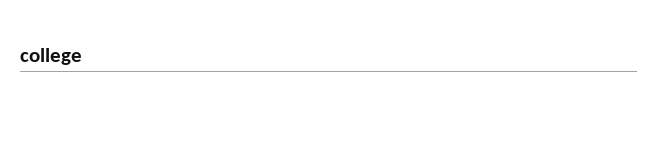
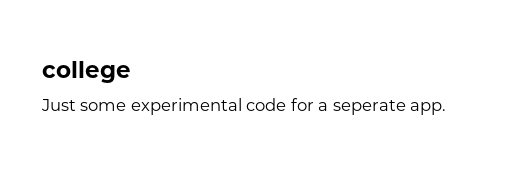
+ Just some experimental code for a seperate app.

